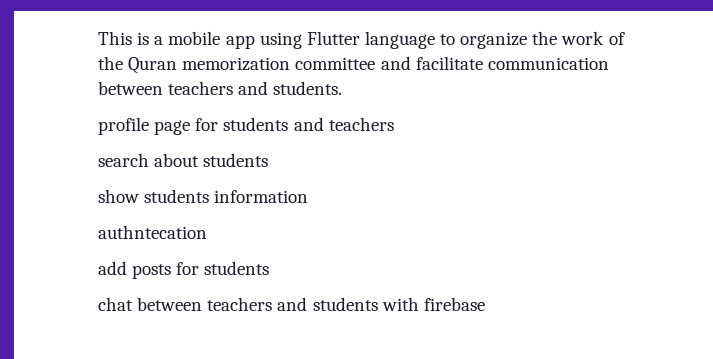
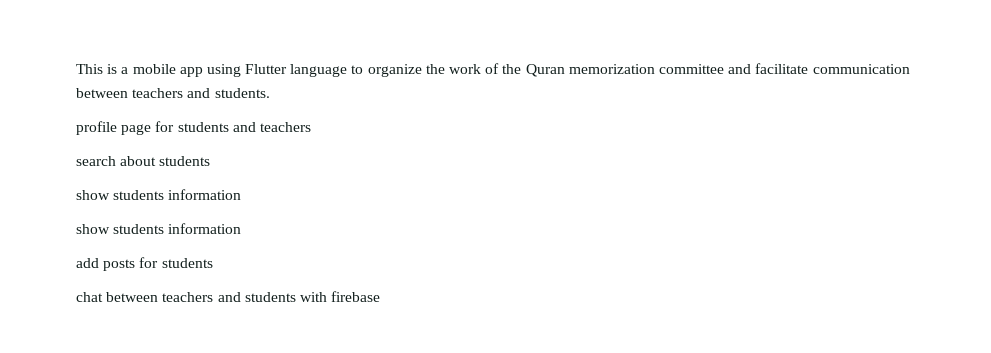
  search about students
  show students information
- authntecation
+ show students information

